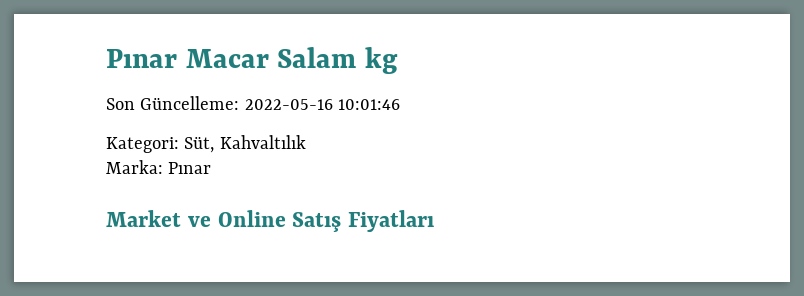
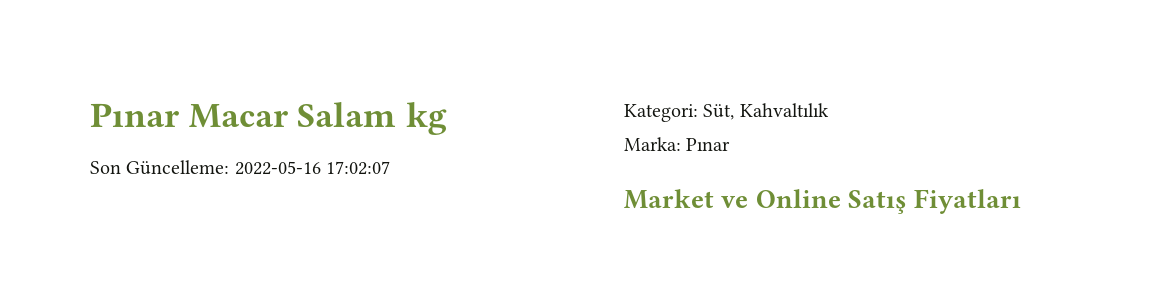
- Son Güncelleme: 2022-05-16 10:01:46
+ Son Güncelleme: 2022-05-16 17:02:07

